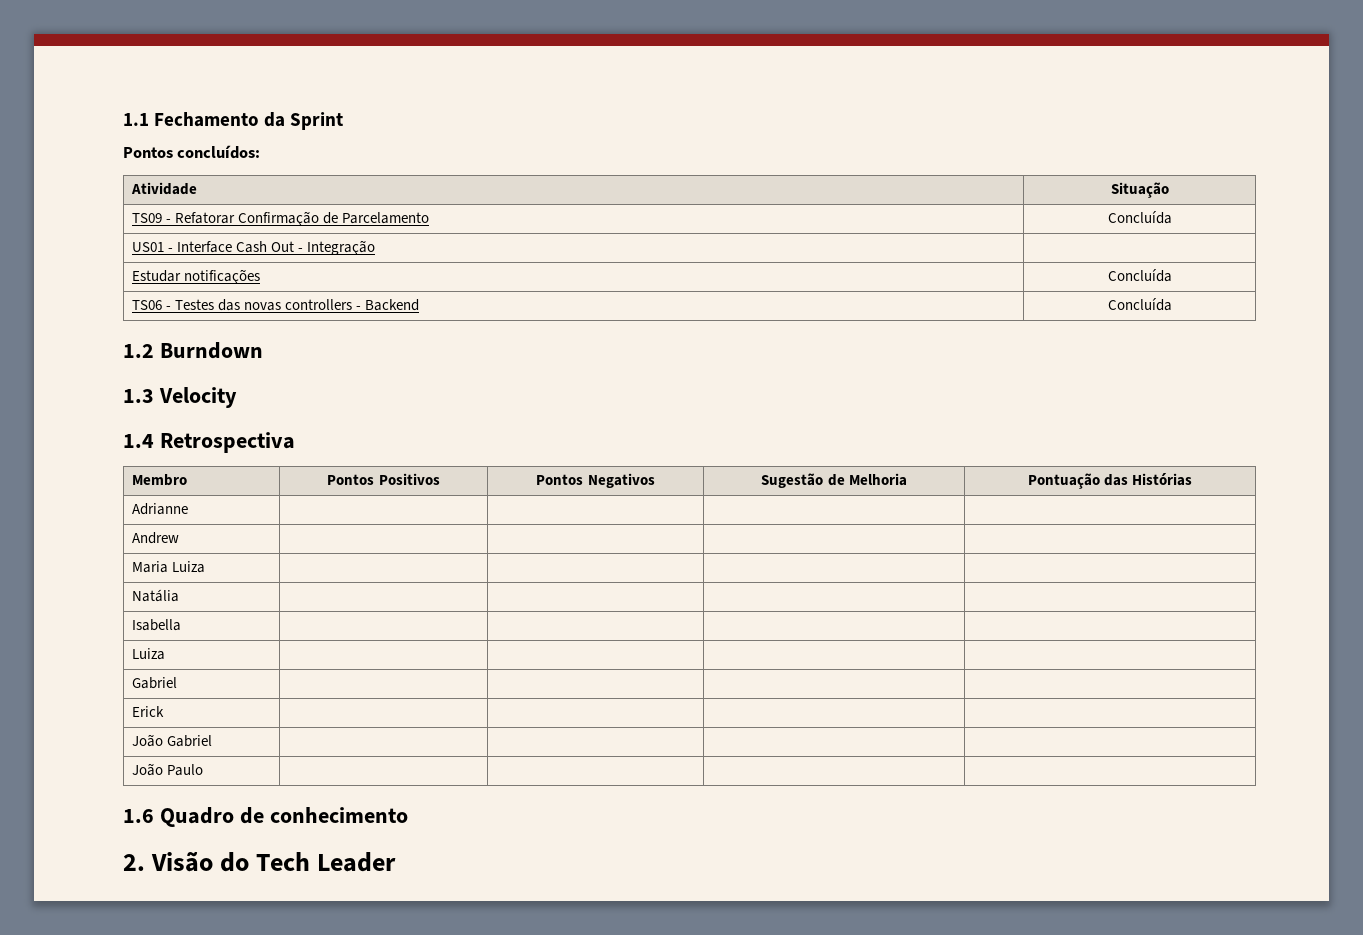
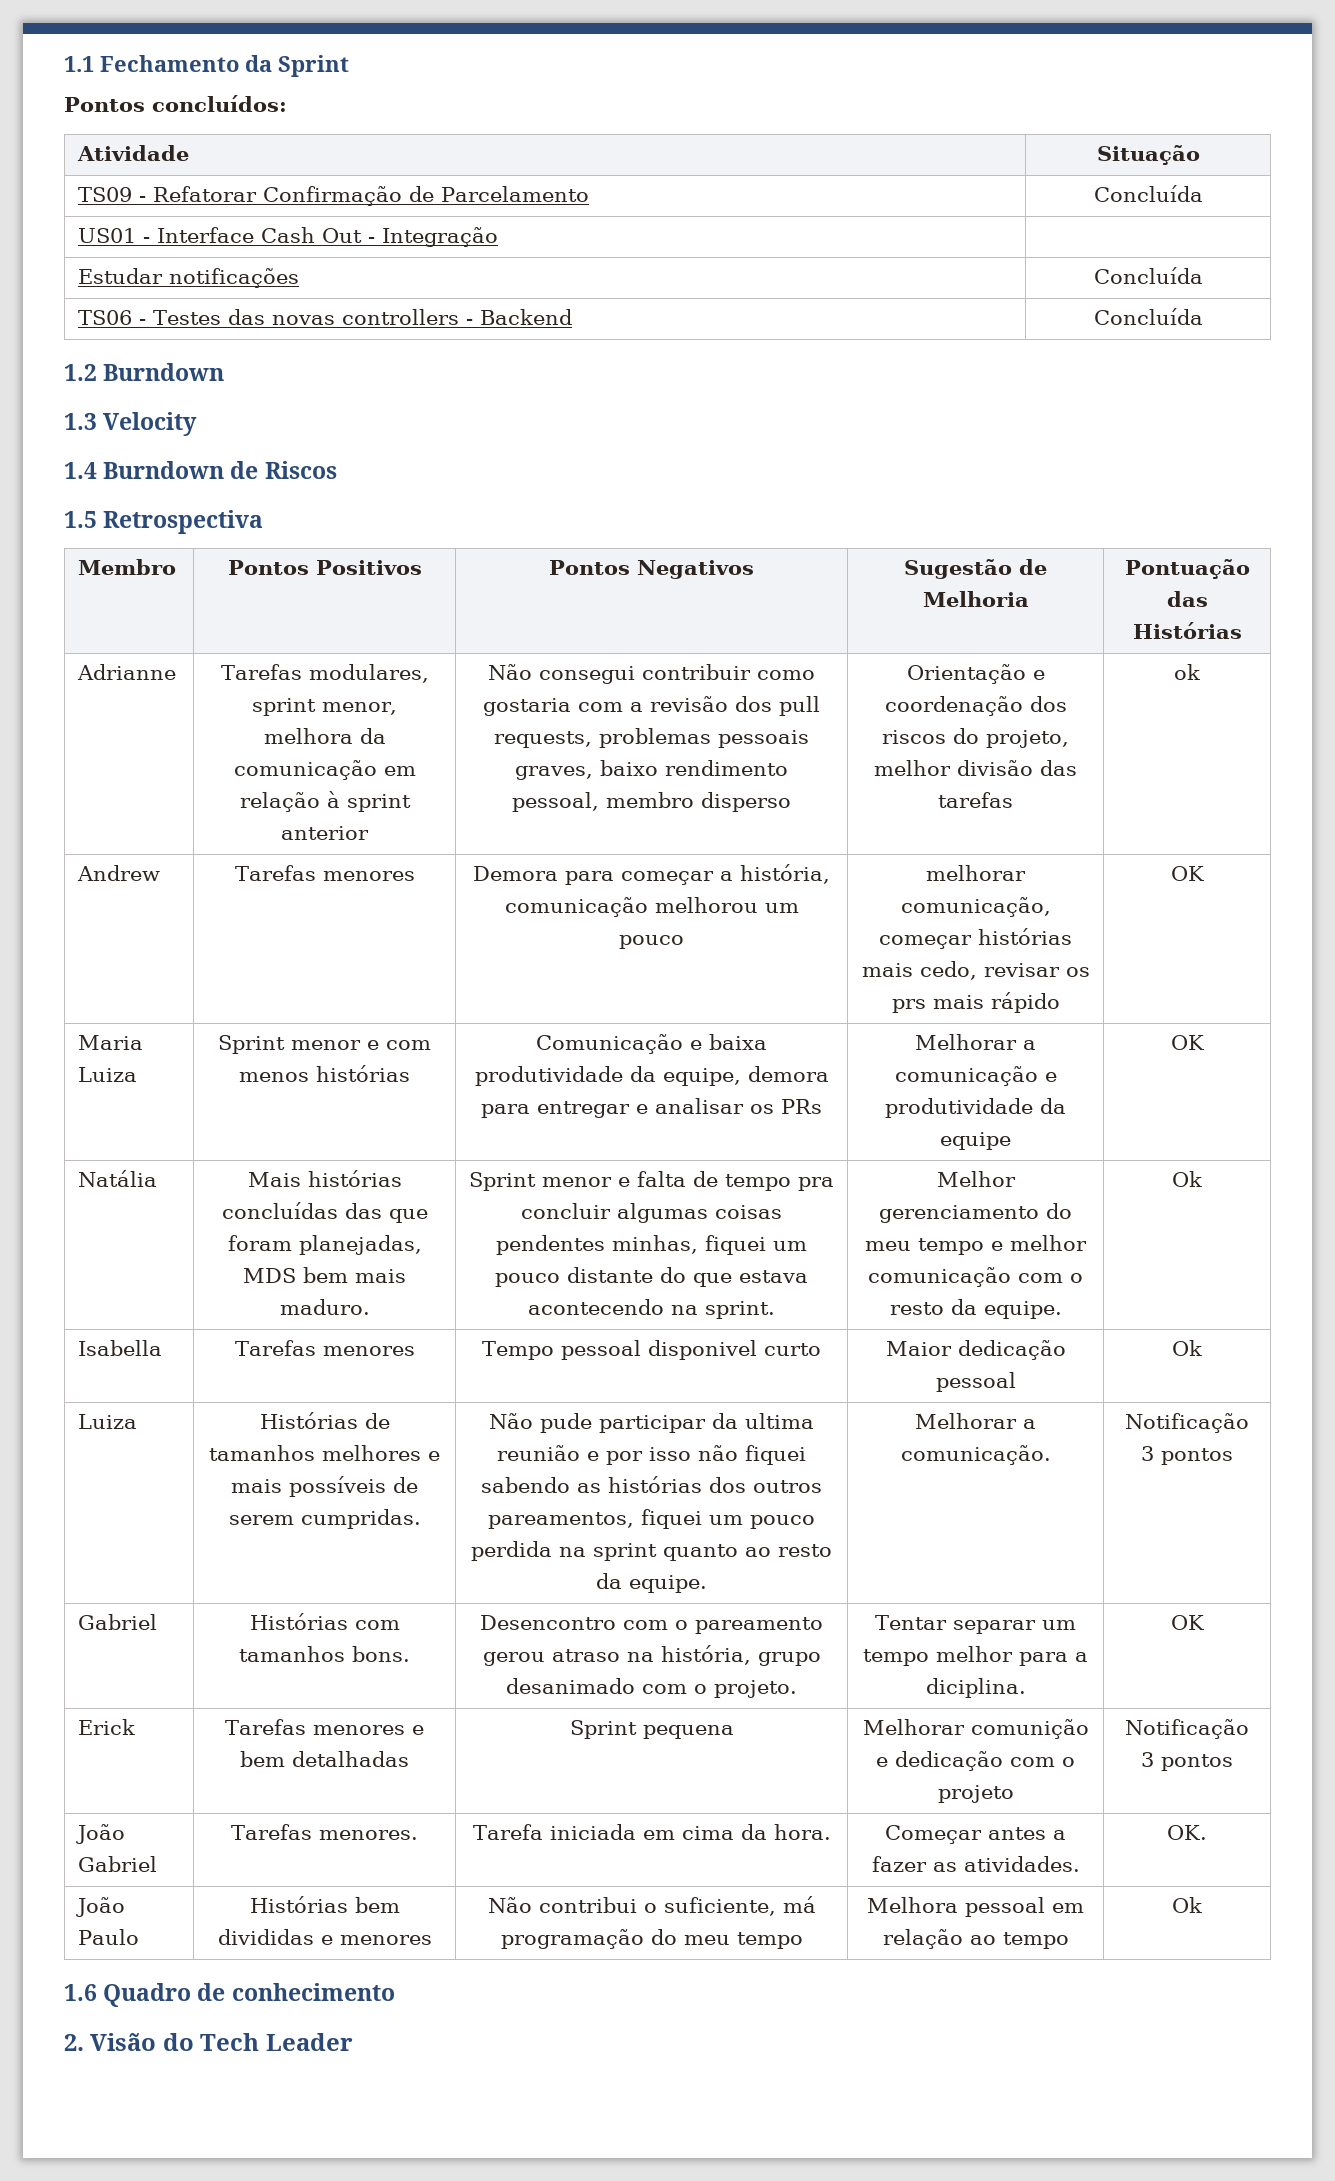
- 1.4 Retrospectiva
+ 1.4 Burndown de Riscos
+ 1.5 Retrospectiva
- Andrew | | | |
- Maria Luiza | | | |
- Natália | | | |
- Isabella | | | |
- Luiza | | | |
- Gabriel | | | |
- Erick | | | |
- João Gabriel | | | |
- João Paulo | | | |
+ Tarefas modulares, sprint menor, melhora da comunicação em relação à sprint anterior | Não consegui contribuir como gostaria com a revisão dos pull requests, problemas pessoais graves, baixo rendimento pessoal, membro disperso | Orientação e coordenação dos riscos do projeto, melhor divisão das tarefas | ok
+ Andrew | Tarefas menores | Demora para começar a história, comunicação melhorou um pouco | melhorar comunicação, começar histórias mais cedo, revisar os prs mais rápido | OK
+ Maria Luiza | Sprint menor e com menos histórias | Comunicação e baixa produtividade da equipe, demora para entregar e analisar os PRs | Melhorar a comunicação e produtividade da equipe | OK
+ Natália | Mais histórias concluídas das que foram planejadas, MDS bem mais maduro. | Sprint menor e falta de tempo pra concluir algumas coisas pendentes minhas, fiquei um pouco distante do que estava acontecendo na sprint. | Melhor gerenciamento do meu tempo e melhor comunicação com o resto da equipe. | Ok
+ Isabella | Tarefas menores | Tempo pessoal disponivel curto | Maior dedicação pessoal | Ok
+ Luiza | Histórias de tamanhos melhores e mais possíveis de serem cumpridas. | Não pude participar da ultima reunião e por isso não fiquei sabendo as histórias dos outros pareamentos, fiquei um pouco perdida na sprint quanto ao resto da equipe. | Melhorar a comunicação. | Notificação 3 pontos
+ Gabriel | Histórias com tamanhos bons. | Desencontro com o pareamento gerou atraso na história, grupo desanimado com o projeto. | Tentar separar um tempo melhor para a diciplina. | OK
+ Erick | Tarefas menores e bem detalhadas | Sprint pequena | Melhorar comunição e dedicação com o projeto | Notificação 3 pontos
+ João Gabriel | Tarefas menores. | Tarefa iniciada em cima da hora. | Começar antes a fazer as atividades. | OK.
+ João Paulo | Histórias bem divididas e menores | Não contribui o suficiente, má programação do meu tempo | Melhora pessoal em relação ao tempo | Ok

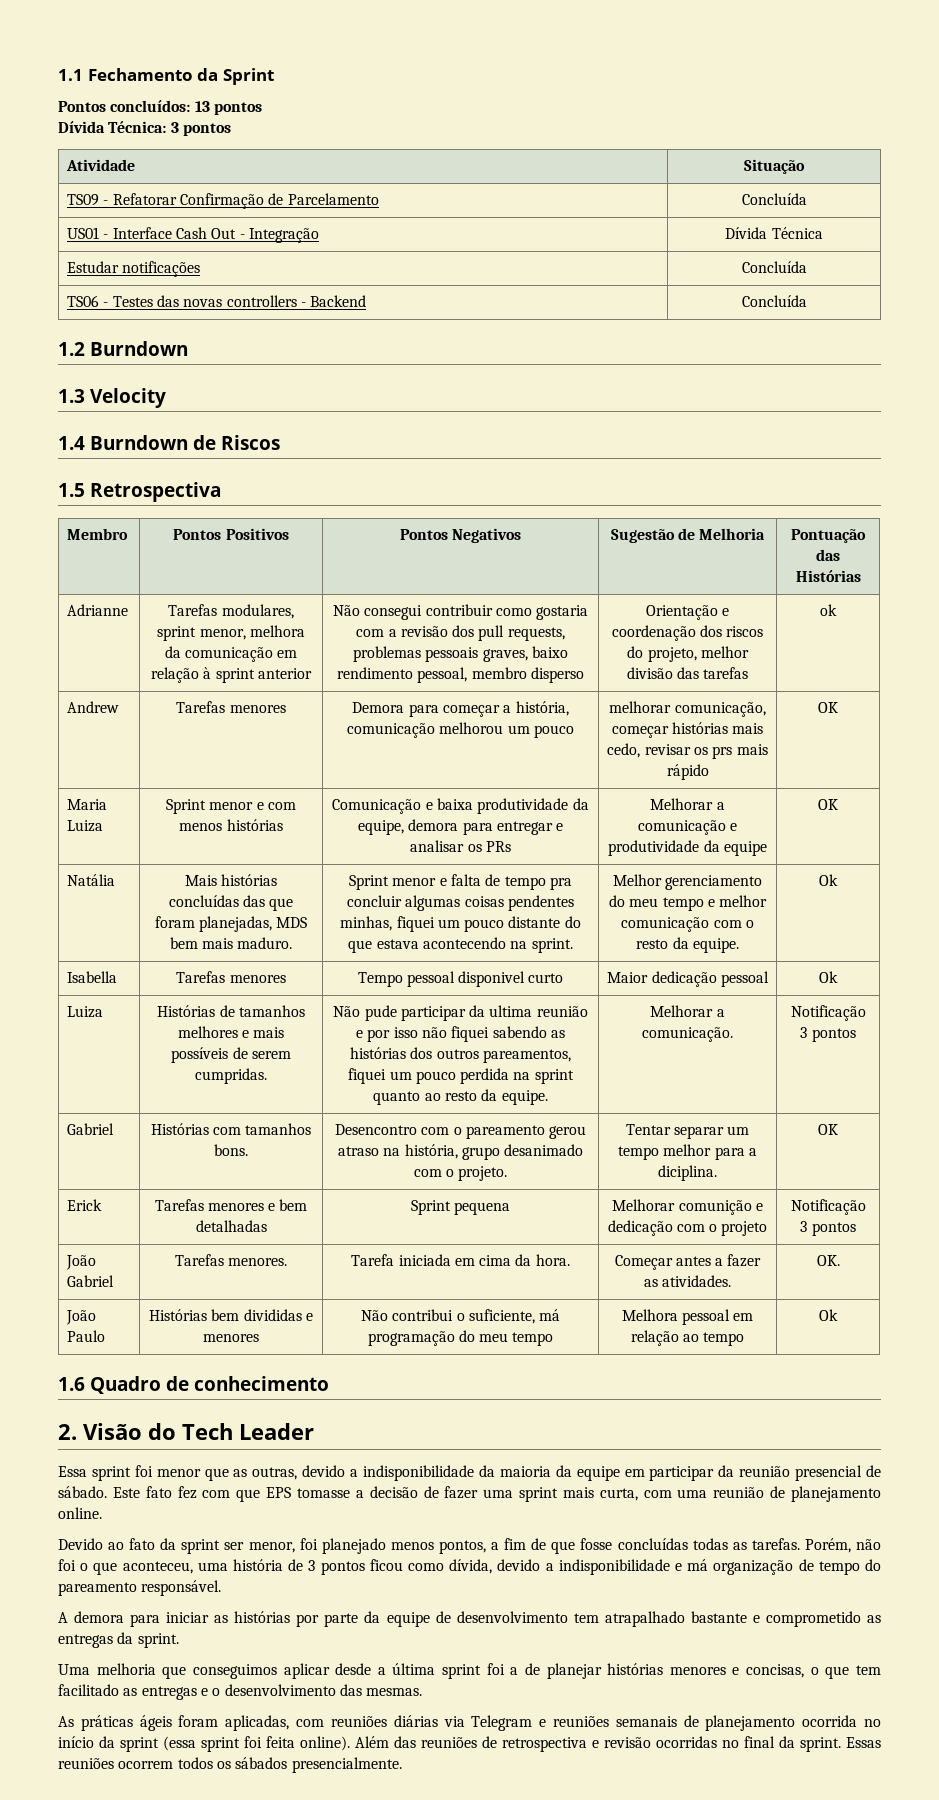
- Pontos concluídos:
+ Pontos concluídos: 13 pontos
+ Dívida Técnica: 3 pontos
- US01 - Interface Cash Out - Integração |
+ US01 - Interface Cash Out - Integração | Dívida Técnica
+ Essa sprint foi menor que as outras, devido a indisponibilidade da maioria da equipe em participar da reunião presencial de sábado. Este fato fez com que EPS tomasse a decisão de fazer uma sprint mais curta, com uma reunião de planejamento online.
+ Devido ao fato da sprint ser menor, foi planejado menos pontos, a fim de que fosse concluídas todas as tarefas. Porém, não foi o que aconteceu, uma história de 3 pontos ficou como dívida, devido a indisponibilidade e má organização de tempo do pareamento responsável.
+ A demora para iniciar as histórias por parte da equipe de desenvolvimento tem atrapalhado bastante e comprometido as entregas da sprint.
+ Uma melhoria que conseguimos aplicar desde a última sprint foi a de planejar histórias menores e concisas, o que tem facilitado as entregas e o desenvolvimento das mesmas.
+ As práticas ágeis foram aplicadas, com reuniões diárias via Telegram e reuniões semanais de planejamento ocorrida no início da sprint (essa sprint foi feita online). Além das reuniões de retrospectiva e revisão ocorridas no final da sprint. Essas reuniões ocorrem todos os sábados presencialmente.

